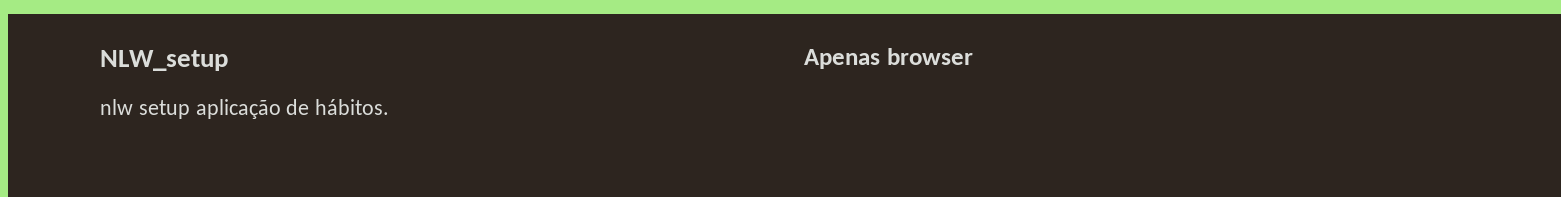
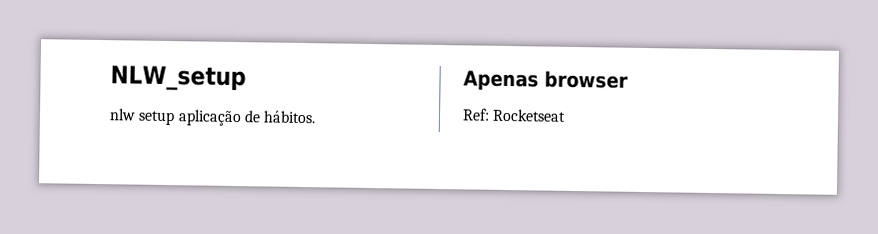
+ Ref: Rocketseat

